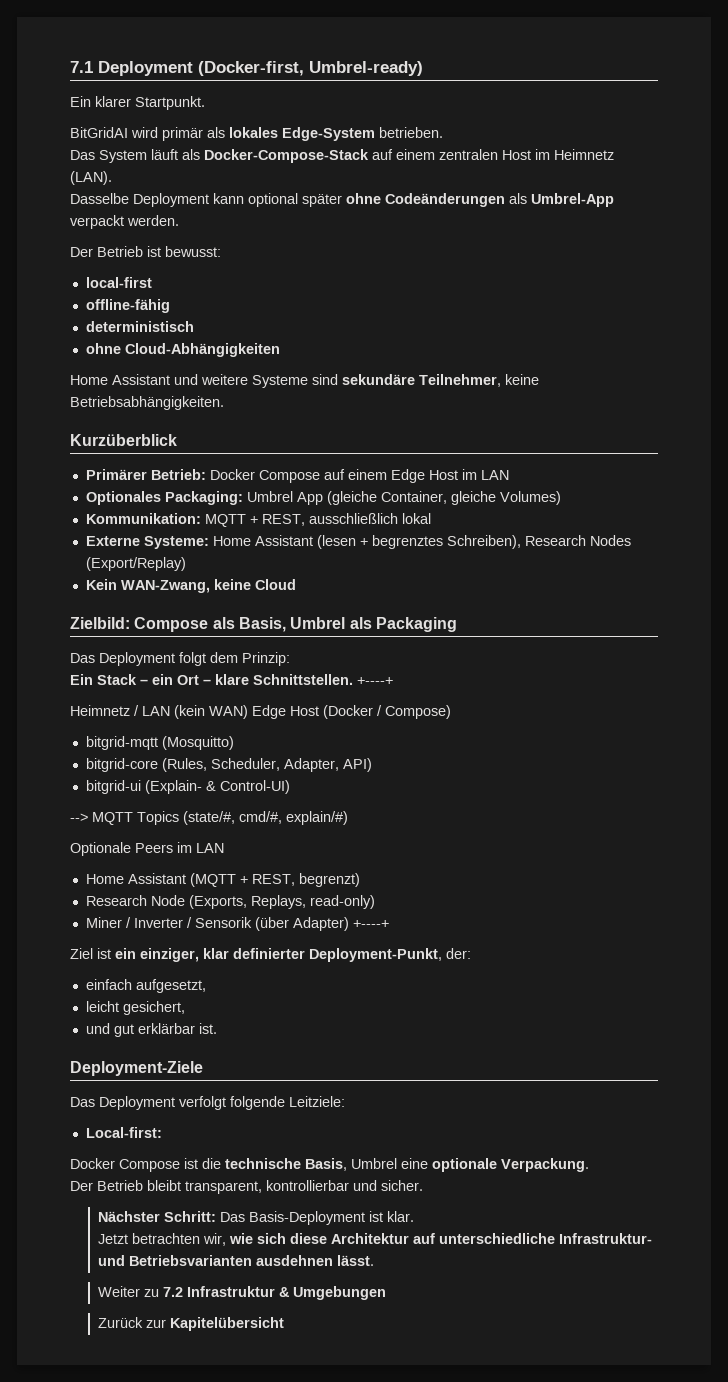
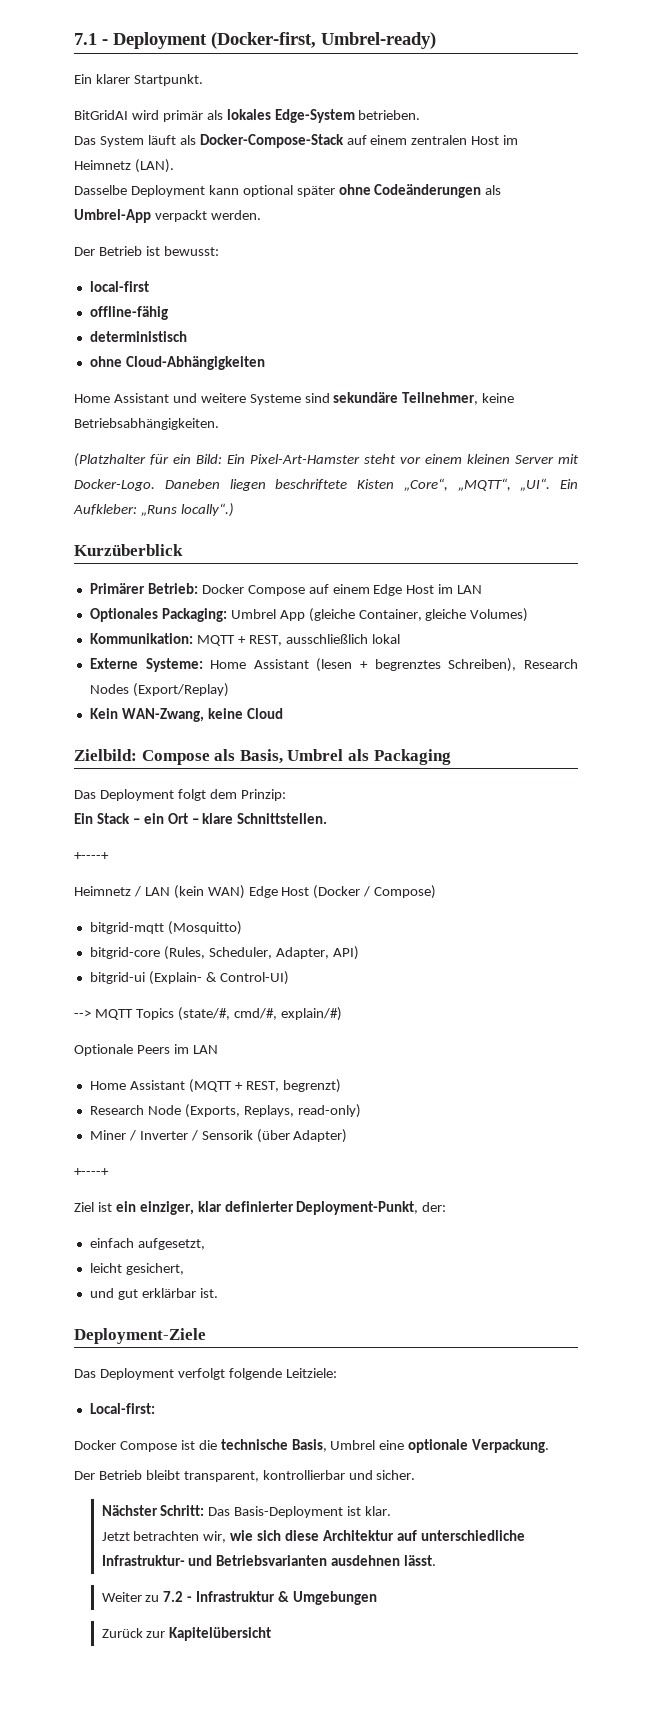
- 7.1 Deployment (Docker-first, Umbrel-ready)
+ 7.1 - Deployment (Docker-first, Umbrel-ready)
+ (Platzhalter für ein Bild: Ein Pixel-Art-Hamster steht vor einem kleinen Server mit Docker-Logo. Daneben liegen beschriftete Kisten „Core“, „MQTT“, „UI“. Ein Aufkleber: „Runs locally“.)
- Ein Stack – ein Ort – klare Schnittstellen. +----+
+ Ein Stack – ein Ort – klare Schnittstellen.
+ +----+
- Miner / Inverter / Sensorik (über Adapter) +----+
+ Miner / Inverter / Sensorik (über Adapter)
+ +----+
- Weiter zu 7.2 Infrastruktur & Umgebungen
+ Weiter zu 7.2 - Infrastruktur & Umgebungen

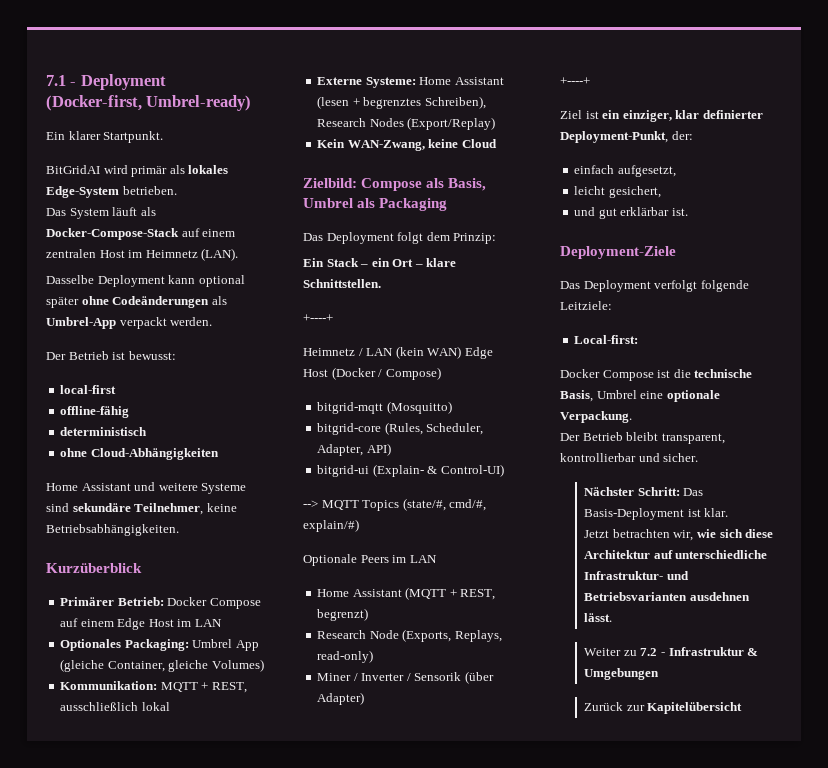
- (Platzhalter für ein Bild: Ein Pixel-Art-Hamster steht vor einem kleinen Server mit Docker-Logo. Daneben liegen beschriftete Kisten „Core“, „MQTT“, „UI“. Ein Aufkleber: „Runs locally“.)

